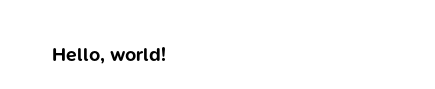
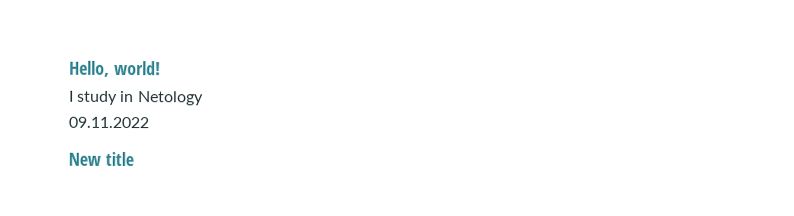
+ I study in Netology
+ 09.11.2022
+ New title

